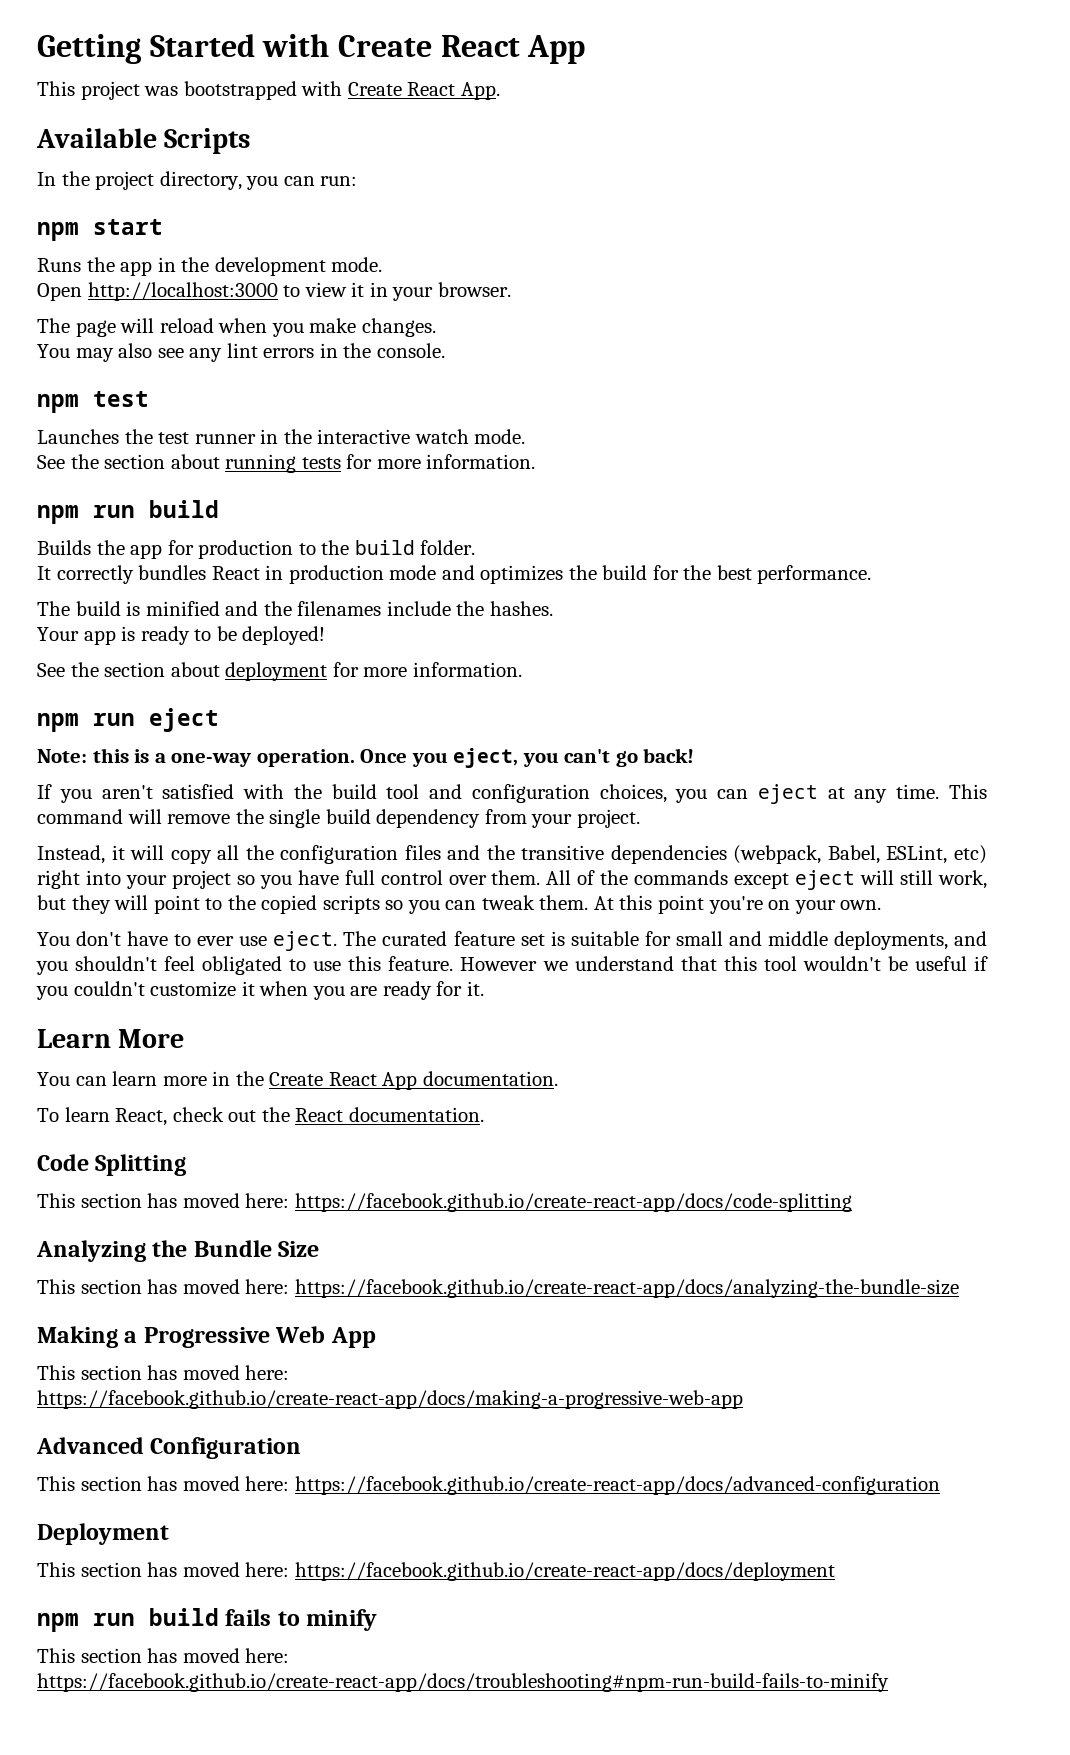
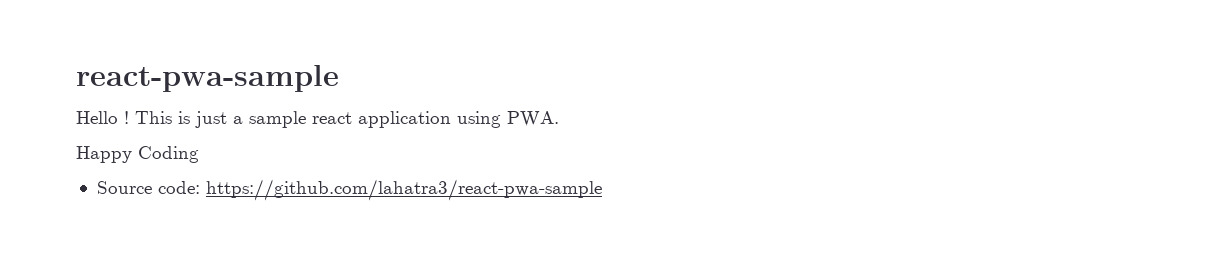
- Getting Started with Create React App
- This project was bootstrapped with Create React App.
- Available Scripts
- In the project directory, you can run:
- npm start
- Runs the app in the development mode.
- Open http://localhost:3000 to view it in your browser.
- The page will reload when you make changes.
- You may also see any lint errors in the console.
- npm test
- Launches the test runner in the interactive watch mode.
- See the section about running tests for more information.
- npm run build
- Builds the app for production to the build folder.
- It correctly bundles React in production mode and optimizes the build for the best performance.
- The build is minified and the filenames include the hashes.
- Your app is ready to be deployed!
- See the section about deployment for more information.
- npm run eject
- Note: this is a one-way operation. Once you eject, you can't go back!
- If you aren't satisfied with the build tool and configuration choices, you can eject at any time. This command will remove the single build dependency from your project.
- Instead, it will copy all the configuration files and the transitive dependencies (webpack, Babel, ESLint, etc) right into your project so you have full control over them. All of the commands except eject will still work, but they will point to the copied scripts so you can tweak them. At this point you're on your own.
- You don't have to ever use eject. The curated feature set is suitable for small and middle deployments, and you shouldn't feel obligated to use this feature. However we understand that this tool wouldn't be useful if you couldn't customize it when you are ready for it.
- Learn More
- You can learn more in the Create React App documentation.
- To learn React, check out the React documentation.
- Code Splitting
- This section has moved here: https://facebook.github.io/create-react-app/docs/code-splitting
- Analyzing the Bundle Size
- This section has moved here: https://facebook.github.io/create-react-app/docs/analyzing-the-bundle-size
- Making a Progressive Web App
- This section has moved here: https://facebook.github.io/create-react-app/docs/making-a-progressive-web-app
- Advanced Configuration
- This section has moved here: https://facebook.github.io/create-react-app/docs/advanced-configuration
- Deployment
- This section has moved here: https://facebook.github.io/create-react-app/docs/deployment
- npm run build fails to minify
- This section has moved here: https://facebook.github.io/create-react-app/docs/troubleshooting#npm-run-build-fails-to-minify
+ react-pwa-sample
+ Hello ! This is just a sample react application using PWA.
+ Happy Coding
+ Source code: https://github.com/lahatra3/react-pwa-sample

